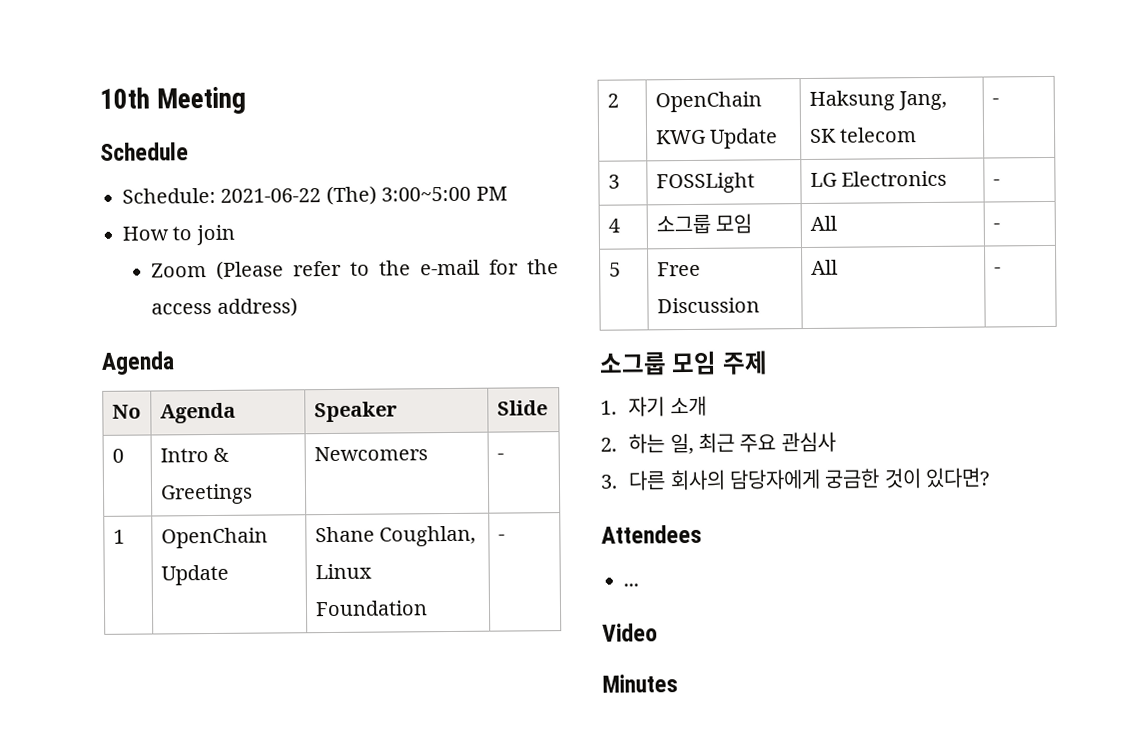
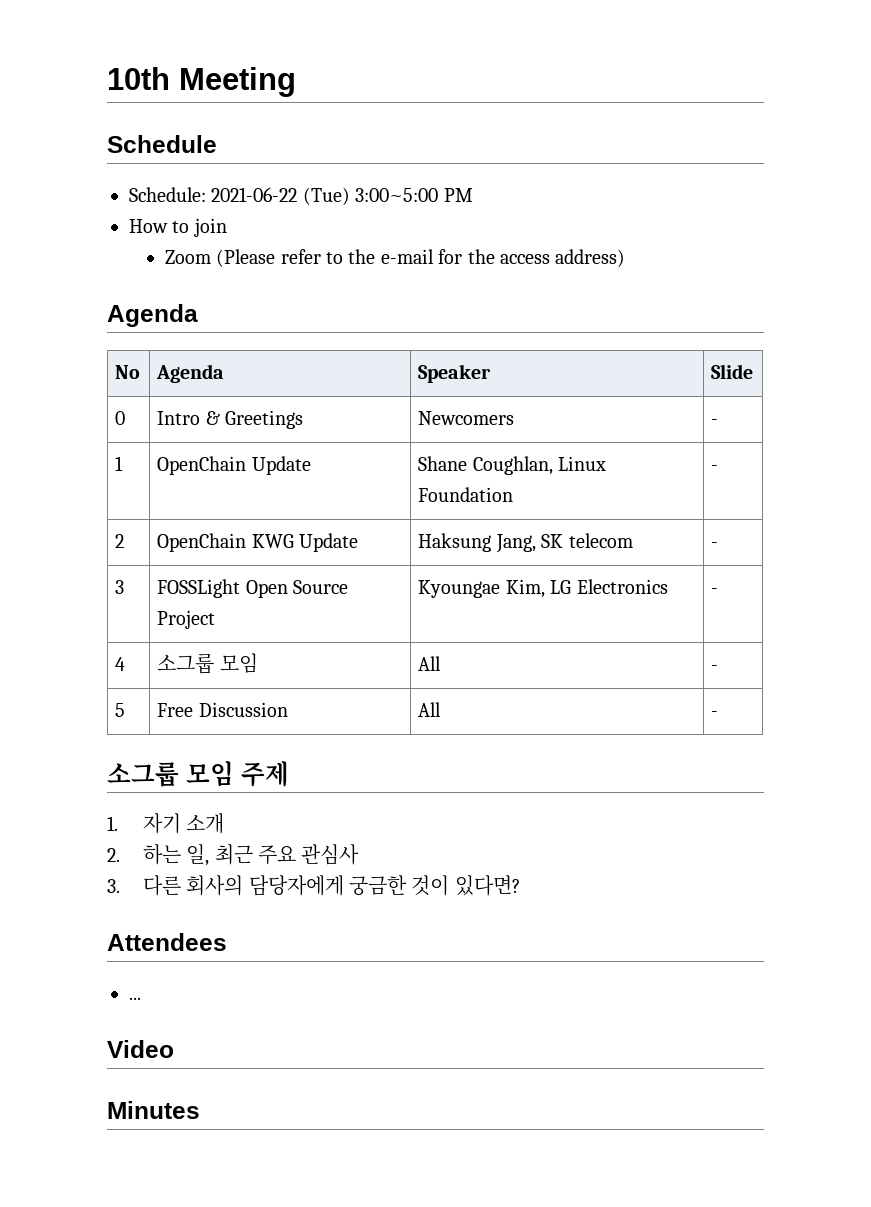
- Schedule: 2021-06-22 (The) 3:00~5:00 PM
+ Schedule: 2021-06-22 (Tue) 3:00~5:00 PM
- 3 | FOSSLight | LG Electronics | -
+ 3 | FOSSLight Open Source Project | Kyoungae Kim, LG Electronics | -

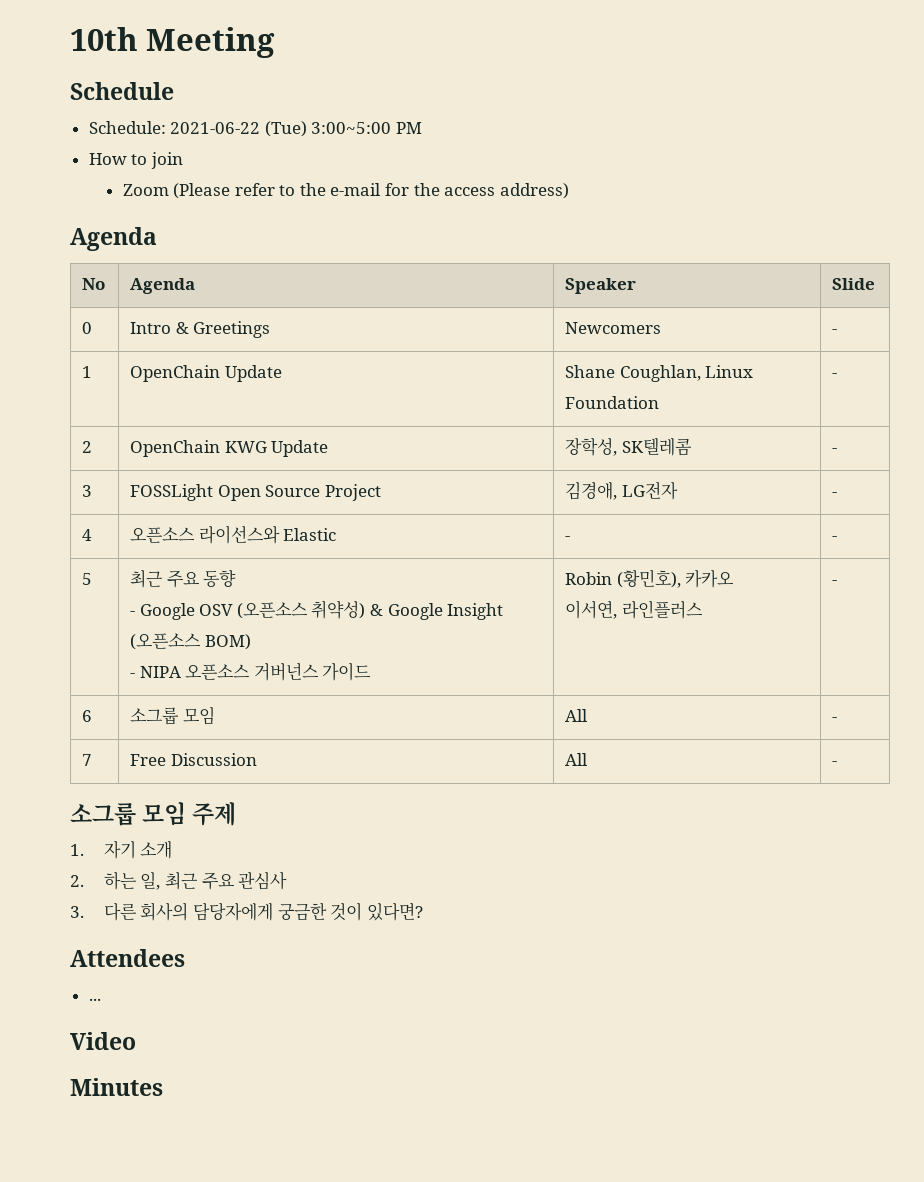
- 2 | OpenChain KWG Update | Haksung Jang, SK telecom | -
+ 2 | OpenChain KWG Update | 장학성, SK텔레콤 | -
- 3 | FOSSLight Open Source Project | Kyoungae Kim, LG Electronics | -
- 4 | 소그룹 모임 | All | -
+ 3 | FOSSLight Open Source Project | 김경애, LG전자 | -
+ 4 | 오픈소스 라이선스와 Elastic | - | -
+ 5 | 최근 주요 동향
+ - Google OSV (오픈소스 취약성) & Google Insight (오픈소스 BOM)
+ - NIPA 오픈소스 거버넌스 가이드 | Robin (황민호), 카카오
+ 이서연, 라인플러스 | -
+ 6 | 소그룹 모임 | All | -
- 5 | Free Discussion | All | -
+ 7 | Free Discussion | All | -

